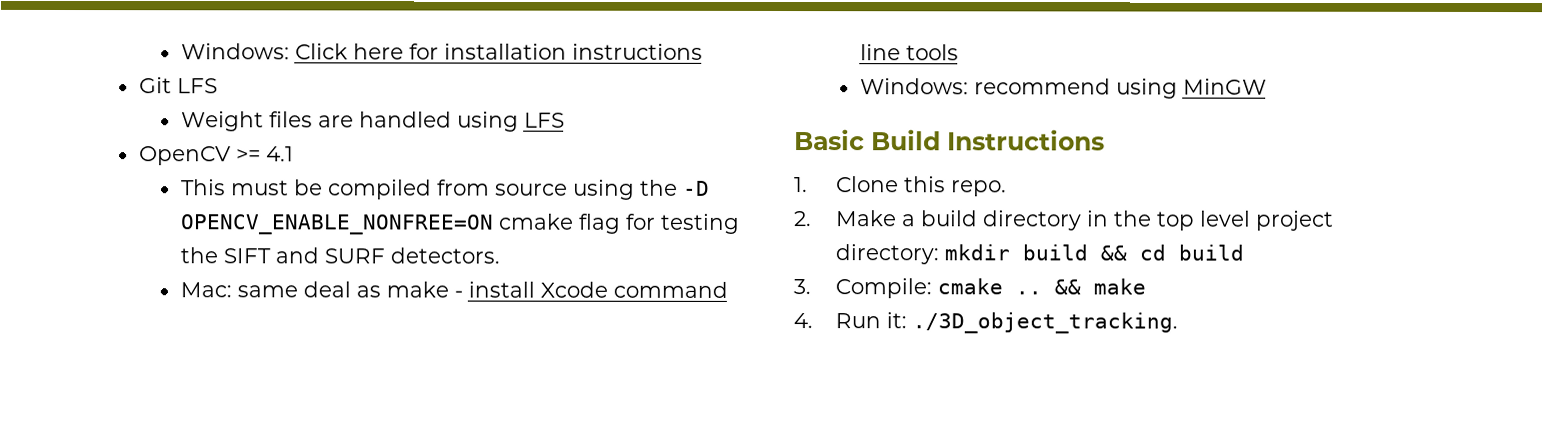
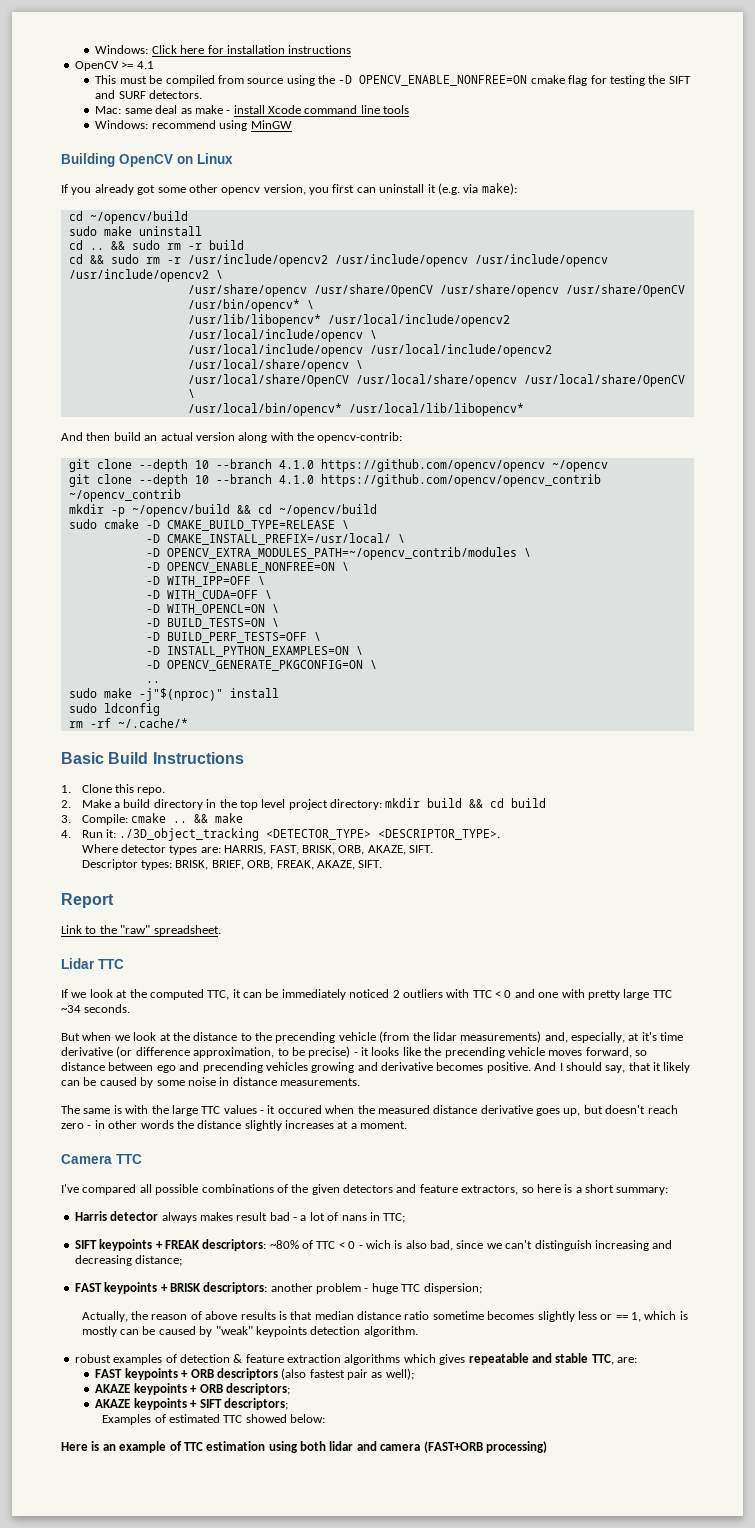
- Git LFS
- Weight files are handled using LFS
+ Building OpenCV on Linux
+ If you already got some other opencv version, you first can uninstall it (e.g. via make):
+ cd ~/opencv/build
+ sudo make uninstall
+ cd .. && sudo rm -r build
+ cd && sudo rm -r /usr/include/opencv2 /usr/include/opencv /usr/include/opencv /usr/include/opencv2 \
+ /usr/share/opencv /usr/share/OpenCV /usr/share/opencv /usr/share/OpenCV /usr/bin/opencv* \
+ /usr/lib/libopencv* /usr/local/include/opencv2 /usr/local/include/opencv \
+ /usr/local/include/opencv /usr/local/include/opencv2 /usr/local/share/opencv \
+ /usr/local/share/OpenCV /usr/local/share/opencv /usr/local/share/OpenCV \
+ /usr/local/bin/opencv* /usr/local/lib/libopencv*
+ And then build an actual version along with the opencv-contrib:
+ git clone --depth 10 --branch 4.1.0 https://github.com/opencv/opencv ~/opencv
+ git clone --depth 10 --branch 4.1.0 https://github.com/opencv/opencv_contrib ~/opencv_contrib
+ mkdir -p ~/opencv/build && cd ~/opencv/build
+ sudo cmake -D CMAKE_BUILD_TYPE=RELEASE \
+ -D CMAKE_INSTALL_PREFIX=/usr/local/ \
+ -D OPENCV_EXTRA_MODULES_PATH=~/opencv_contrib/modules \
+ -D OPENCV_ENABLE_NONFREE=ON \
+ -D WITH_IPP=OFF \
+ -D WITH_CUDA=OFF \
+ -D WITH_OPENCL=ON \
+ -D BUILD_TESTS=ON \
+ -D BUILD_PERF_TESTS=OFF \
+ -D INSTALL_PYTHON_EXAMPLES=ON \
+ -D OPENCV_GENERATE_PKGCONFIG=ON \
+ ..
+ sudo make -j"$(nproc)" install
+ sudo ldconfig
+ rm -rf ~/.cache/*
- 4. Run it: ./3D_object_tracking.
+ 4. Run it: ./3D_object_tracking <DETECTOR_TYPE> <DESCRIPTOR_TYPE>.
+ Where detector types are: HARRIS, FAST, BRISK, ORB, AKAZE, SIFT.
+ Descriptor types: BRISK, BRIEF, ORB, FREAK, AKAZE, SIFT.
+ Report
+ Link to the "raw" spreadsheet.
+ Lidar TTC
+ If we look at the computed TTC, it can be immediately noticed 2 outliers with TTC < 0 and one with pretty large TTC ~34 seconds.
+ But when we look at the distance to the precending vehicle (from the lidar measurements) and, especially, at it's time derivative (or difference approximation, to be precise) - it looks like the precending vehicle moves forward, so distance between ego and precending vehicles growing and derivative becomes positive. And I should say, that it likely can be caused by some noise in distance measurements.
+ The same is with the large TTC values - it occured when the measured distance derivative goes up, but doesn't reach zero - in other words the distance slightly increases at a moment.
+ Camera TTC
+ I've compared all possible combinations of the given detectors and feature extractors, so here is a short summary:
+ Harris detector always makes result bad - a lot of nans in TTC;
+ SIFT keypoints + FREAK descriptors: ~80% of TTC < 0 - wich is also bad, since we can't distinguish increasing and decreasing distance;
+ FAST keypoints + BRISK descriptors: another problem - huge TTC dispersion;
+ Actually, the reason of above results is that median distance ratio sometime becomes slightly less or == 1, which is mostly can be caused by "weak" keypoints detection algorithm.
+ robust examples of detection & feature extraction algorithms which gives repeatable and stable TTC, are:
+ FAST keypoints + ORB descriptors (also fastest pair as well);
+ AKAZE keypoints + ORB descriptors;
+ AKAZE keypoints + SIFT descriptors;
+ Examples of estimated TTC showed below:
+ Here is an example of TTC estimation using both lidar and camera (FAST+ORB processing)

